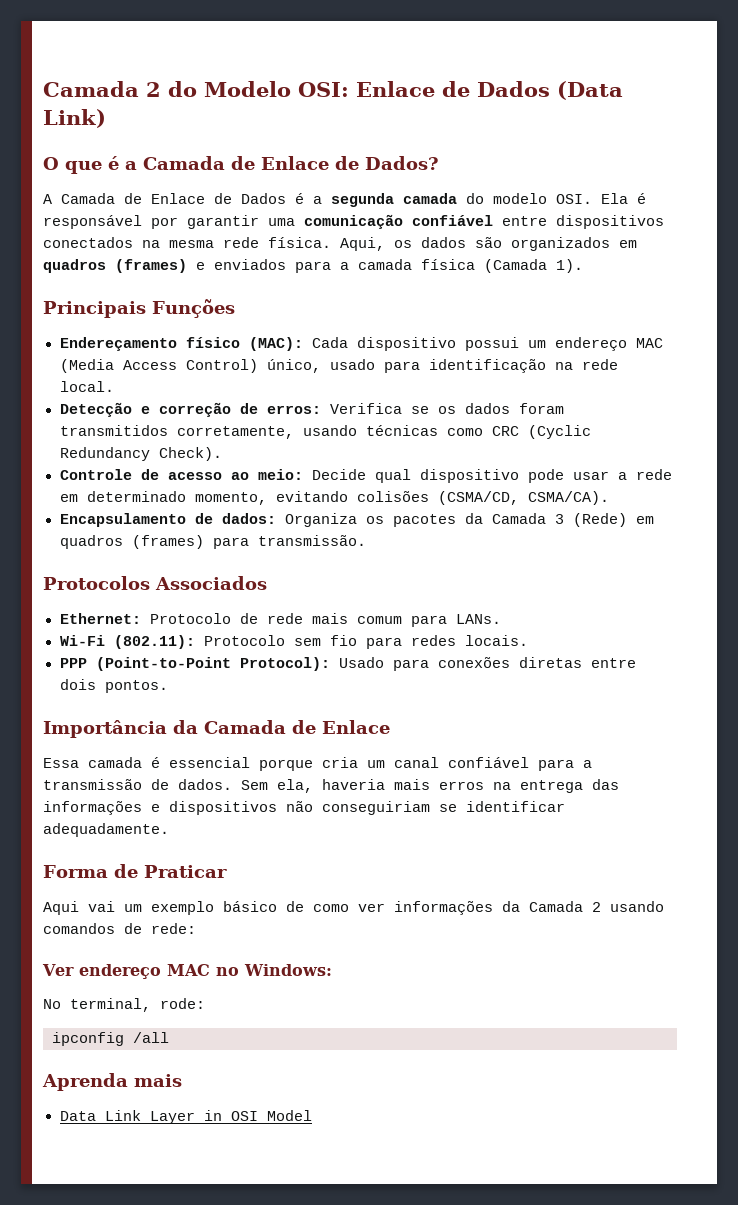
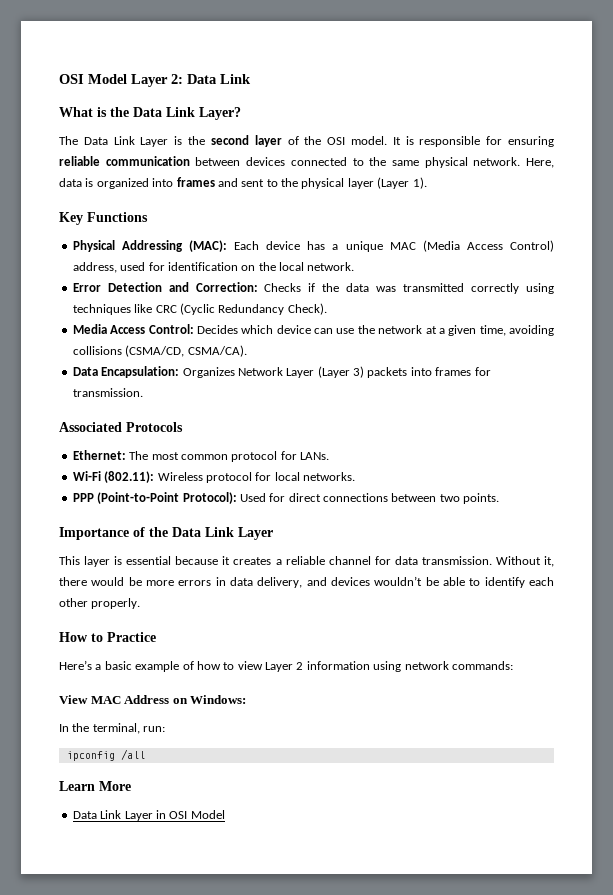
- Camada 2 do Modelo OSI: Enlace de Dados (Data Link)
- O que é a Camada de Enlace de Dados?
- A Camada de Enlace de Dados é a segunda camada do modelo OSI. Ela é responsável por garantir uma comunicação confiável entre dispositivos conectados na mesma rede física. Aqui, os dados são organizados em quadros (frames) e enviados para a camada física (Camada 1).
- Principais Funções
- Endereçamento físico (MAC): Cada dispositivo possui um endereço MAC (Media Access Control) único, usado para identificação na rede local.
- Detecção e correção de erros: Verifica se os dados foram transmitidos corretamente, usando técnicas como CRC (Cyclic Redundancy Check).
- Controle de acesso ao meio: Decide qual dispositivo pode usar a rede em determinado momento, evitando colisões (CSMA/CD, CSMA/CA).
- Encapsulamento de dados: Organiza os pacotes da Camada 3 (Rede) em quadros (frames) para transmissão.
- Protocolos Associados
- Ethernet: Protocolo de rede mais comum para LANs.
- Wi-Fi (802.11): Protocolo sem fio para redes locais.
- PPP (Point-to-Point Protocol): Usado para conexões diretas entre dois pontos.
- Importância da Camada de Enlace
- Essa camada é essencial porque cria um canal confiável para a transmissão de dados. Sem ela, haveria mais erros na entrega das informações e dispositivos não conseguiriam se identificar adequadamente.
- Forma de Praticar
- Aqui vai um exemplo básico de como ver informações da Camada 2 usando comandos de rede:
- Ver endereço MAC no Windows:
- No terminal, rode:
+ OSI Model Layer 2: Data Link
+ What is the Data Link Layer?
+ The Data Link Layer is the second layer of the OSI model. It is responsible for ensuring reliable communication between devices connected to the same physical network. Here, data is organized into frames and sent to the physical layer (Layer 1).
+ Key Functions
+ Physical Addressing (MAC): Each device has a unique MAC (Media Access Control) address, used for identification on the local network.
+ Error Detection and Correction: Checks if the data was transmitted correctly using techniques like CRC (Cyclic Redundancy Check).
+ Media Access Control: Decides which device can use the network at a given time, avoiding collisions (CSMA/CD, CSMA/CA).
+ Data Encapsulation: Organizes Network Layer (Layer 3) packets into frames for transmission.
+ Associated Protocols
+ Ethernet: The most common protocol for LANs.
+ Wi-Fi (802.11): Wireless protocol for local networks.
+ PPP (Point-to-Point Protocol): Used for direct connections between two points.
+ Importance of the Data Link Layer
+ This layer is essential because it creates a reliable channel for data transmission. Without it, there would be more errors in data delivery, and devices wouldn’t be able to identify each other properly.
+ How to Practice
+ Here’s a basic example of how to view Layer 2 information using network commands:
+ View MAC Address on Windows:
+ In the terminal, run:
- Aprenda mais
+ Learn More

